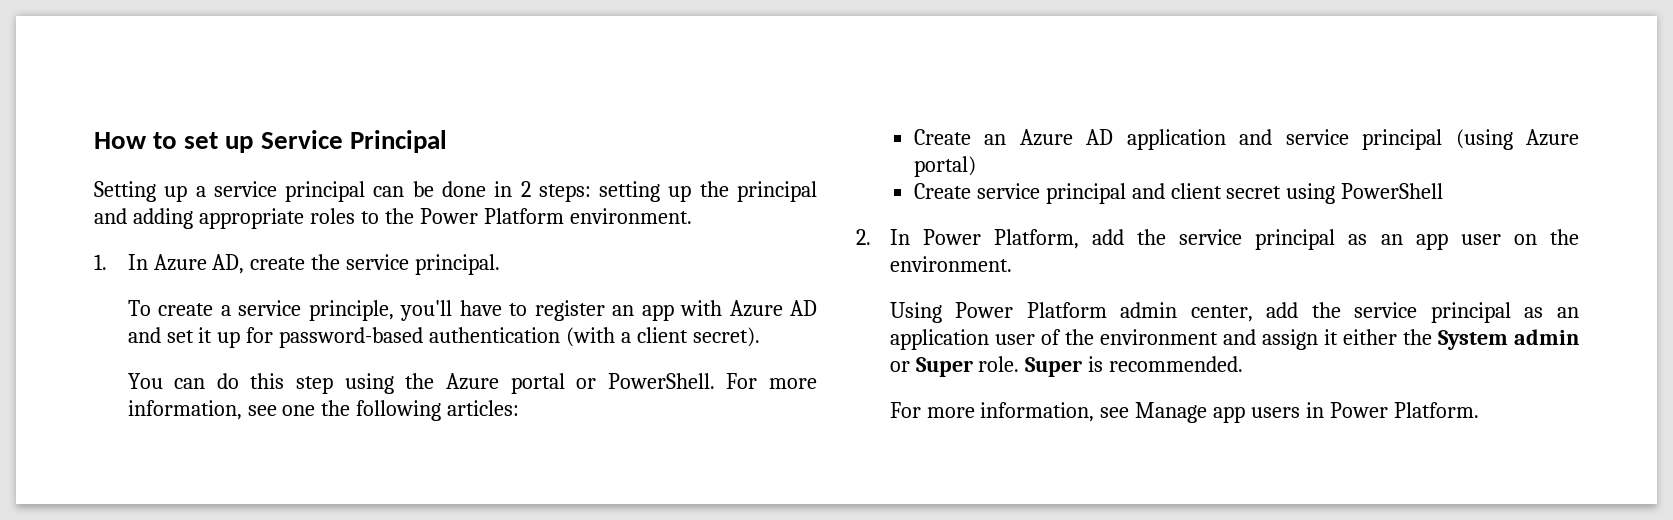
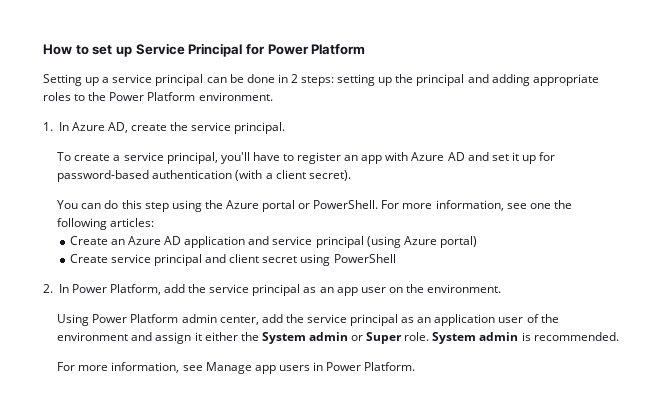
- How to set up Service Principal
+ How to set up Service Principal for Power Platform
- To create a service principle, you'll have to register an app with Azure AD and set it up for password-based authentication (with a client secret).
+ To create a service principal, you'll have to register an app with Azure AD and set it up for password-based authentication (with a client secret).
- Super is recommended.
+ System admin is recommended.

